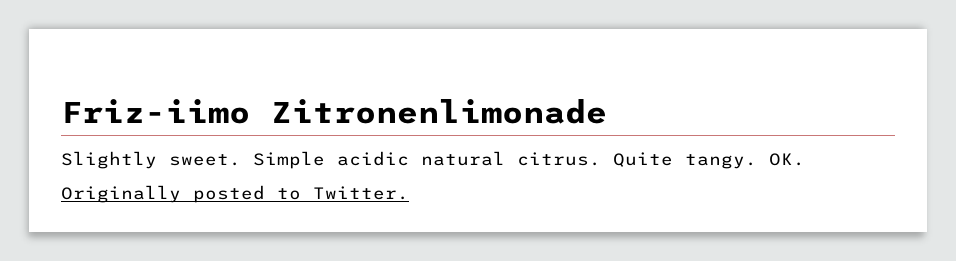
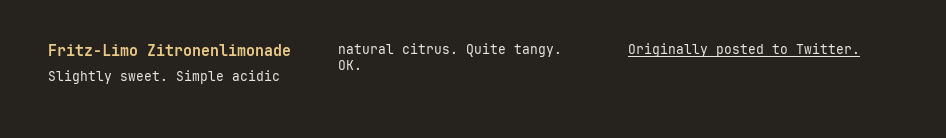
- Friz-iimo Zitronenlimonade
+ Fritz-Limo Zitronenlimonade

